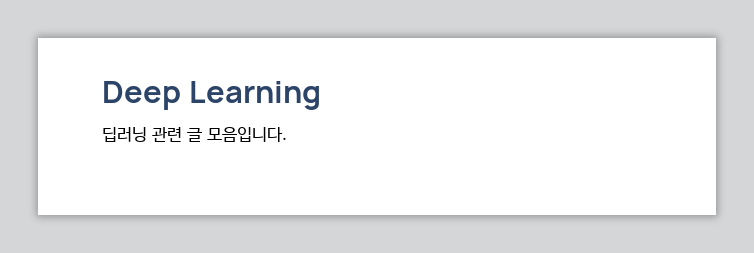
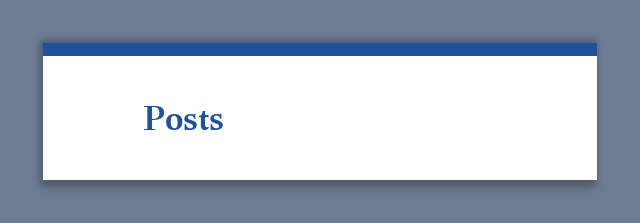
- Deep Learning
- 딥러닝 관련 글 모음입니다.
+ Posts

